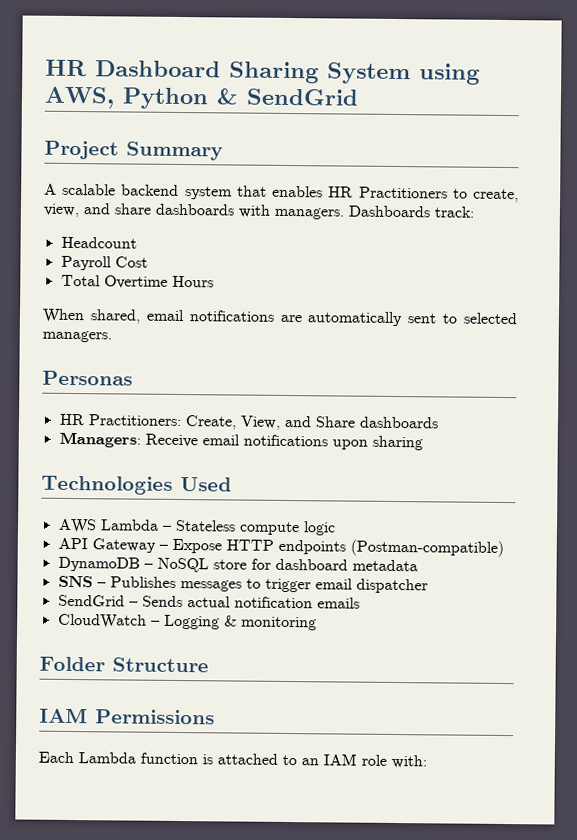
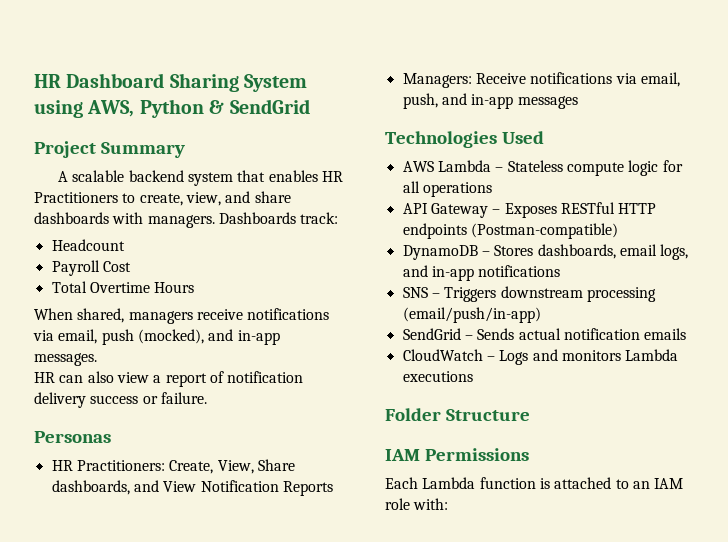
- When shared, email notifications are automatically sent to selected managers.
+ When shared, managers receive notifications via email, push (mocked), and in-app messages.
+ HR can also view a report of notification delivery success or failure.
- HR Practitioners: Create, View, and Share dashboards
- Managers: Receive email notifications upon sharing
+ HR Practitioners: Create, View, Share dashboards, and View Notification Reports
+ Managers: Receive notifications via email, push, and in-app messages
- AWS Lambda – Stateless compute logic
+ AWS Lambda – Stateless compute logic for all operations
- API Gateway – Expose HTTP endpoints (Postman-compatible)
+ API Gateway – Exposes RESTful HTTP endpoints (Postman-compatible)
- DynamoDB – NoSQL store for dashboard metadata
- SNS – Publishes messages to trigger email dispatcher
+ DynamoDB – Stores dashboards, email logs, and in-app notifications
+ SNS – Triggers downstream processing (email/push/in-app)
- CloudWatch – Logging & monitoring
+ CloudWatch – Logs and monitors Lambda executions

